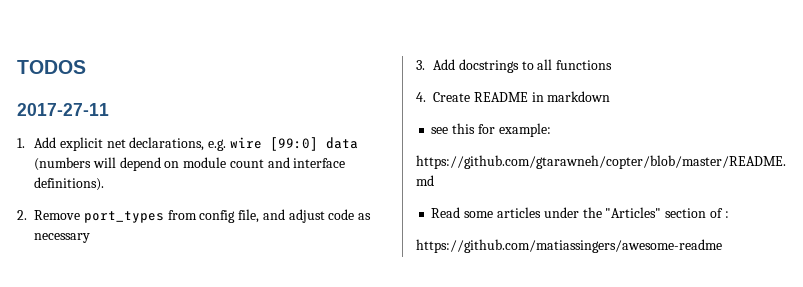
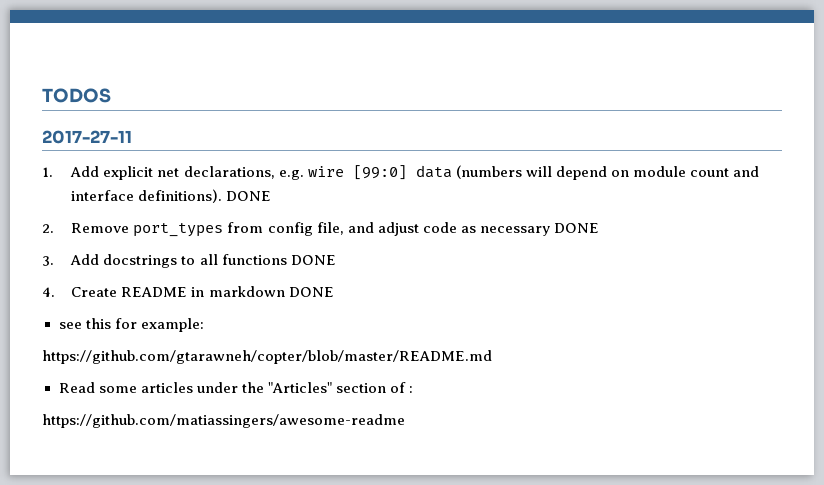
- 1. Add explicit net declarations, e.g. wire [99:0] data (numbers will depend on module count and interface definitions).
+ 1. Add explicit net declarations, e.g. wire [99:0] data (numbers will depend on module count and interface definitions). DONE
- 2. Remove port_types from config file, and adjust code as necessary
+ 2. Remove port_types from config file, and adjust code as necessary DONE
- 3. Add docstrings to all functions
+ 3. Add docstrings to all functions DONE
- 4. Create README in markdown
+ 4. Create README in markdown DONE

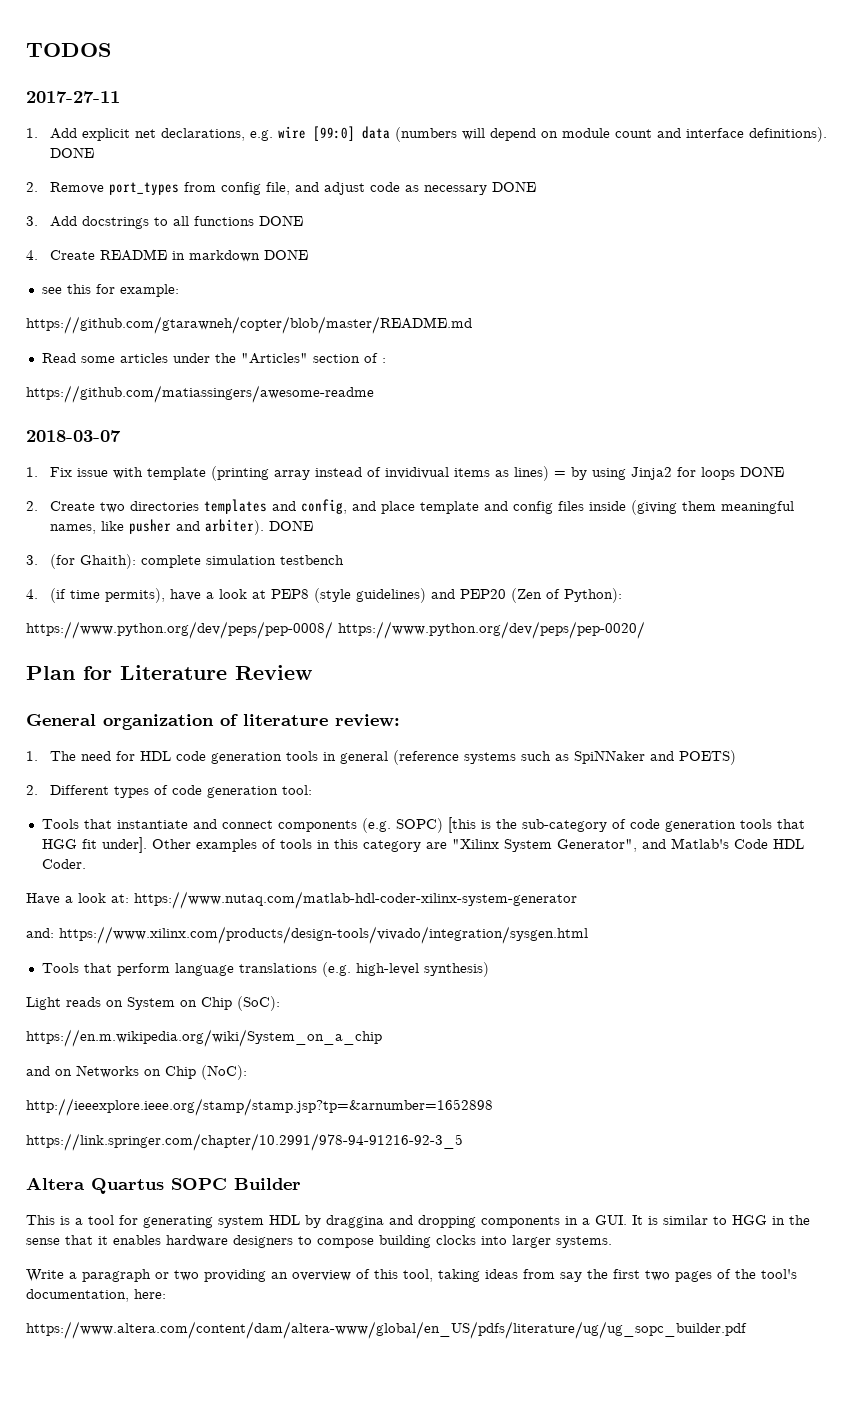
+ 2018-03-07
+ 1. Fix issue with template (printing array instead of invidivual items as lines) = by using Jinja2 for loops DONE
+ 2. Create two directories templates and config, and place template and config files inside (giving them meaningful names, like pusher and arbiter). DONE
+ 3. (for Ghaith): complete simulation testbench
+ 4. (if time permits), have a look at PEP8 (style guidelines) and PEP20 (Zen of Python):
+ https://www.python.org/dev/peps/pep-0008/ https://www.python.org/dev/peps/pep-0020/
+ Plan for Literature Review
+ General organization of literature review:
+ 1. The need for HDL code generation tools in general (reference systems such as SpiNNaker and POETS)
+ 2. Different types of code generation tool:
+ Tools that instantiate and connect components (e.g. SOPC) [this is the sub-category of code generation tools that HGG fit under]. Other examples of tools in this category are "Xilinx System Generator", and Matlab's Code HDL Coder.
+ Have a look at: https://www.nutaq.com/matlab-hdl-coder-xilinx-system-generator
+ and: https://www.xilinx.com/products/design-tools/vivado/integration/sysgen.html
+ Tools that perform language translations (e.g. high-level synthesis)
+ Light reads on System on Chip (SoC):
+ https://en.m.wikipedia.org/wiki/System_on_a_chip
+ and on Networks on Chip (NoC):
+ http://ieeexplore.ieee.org/stamp/stamp.jsp?tp=&arnumber=1652898
+ https://link.springer.com/chapter/10.2991/978-94-91216-92-3_5
+ Altera Quartus SOPC Builder
+ This is a tool for generating system HDL by draggina and dropping components in a GUI. It is similar to HGG in the sense that it enables hardware designers to compose building clocks into larger systems.
+ Write a paragraph or two providing an overview of this tool, taking ideas from say the first two pages of the tool's documentation, here:
+ https://www.altera.com/content/dam/altera-www/global/en_US/pdfs/literature/ug/ug_sopc_builder.pdf

